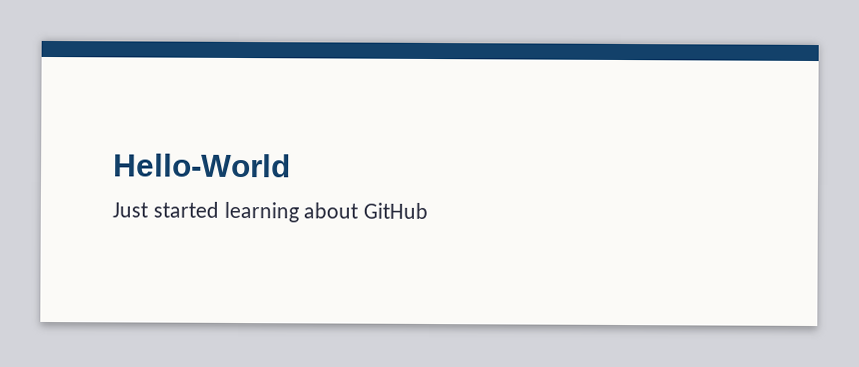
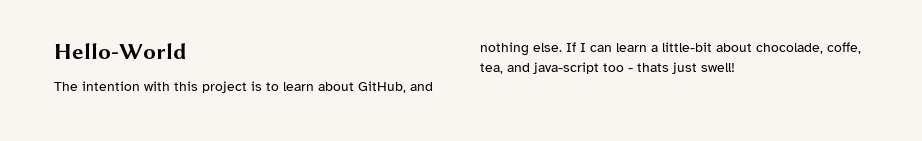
- Just started learning about GitHub
+ The intention with this project is to learn about GitHub, and nothing else. If I can learn a little-bit about chocolade, coffe, tea, and java-script too - thats just swell!

